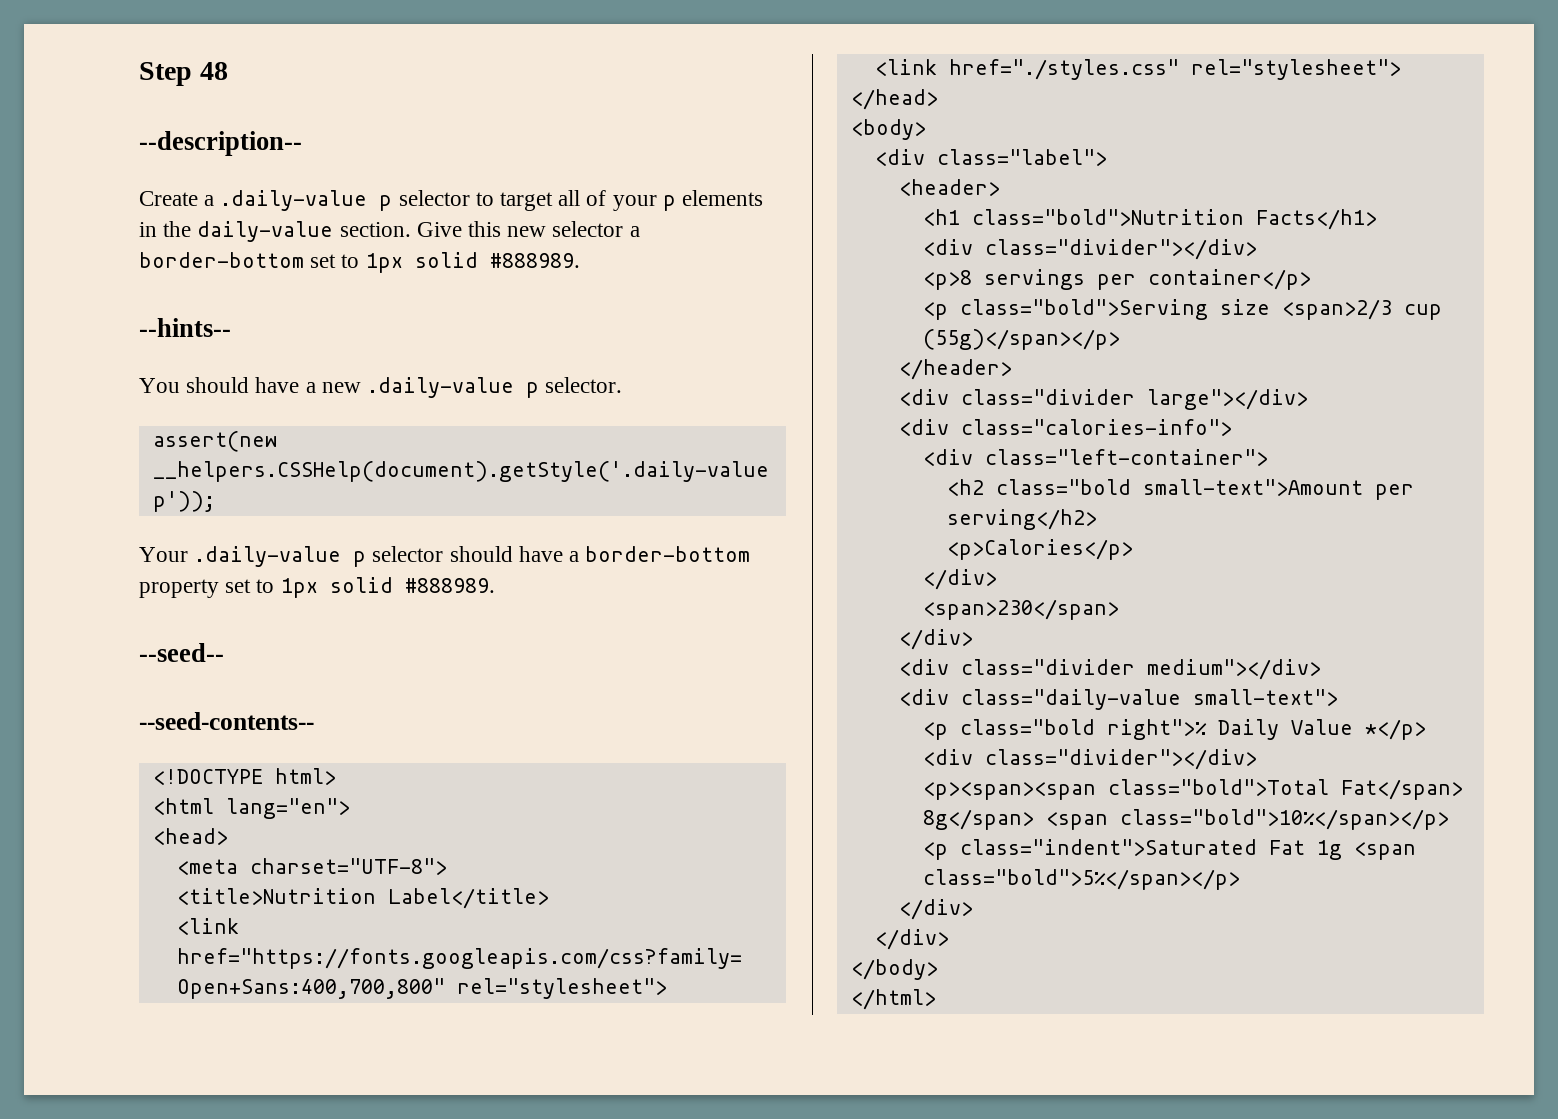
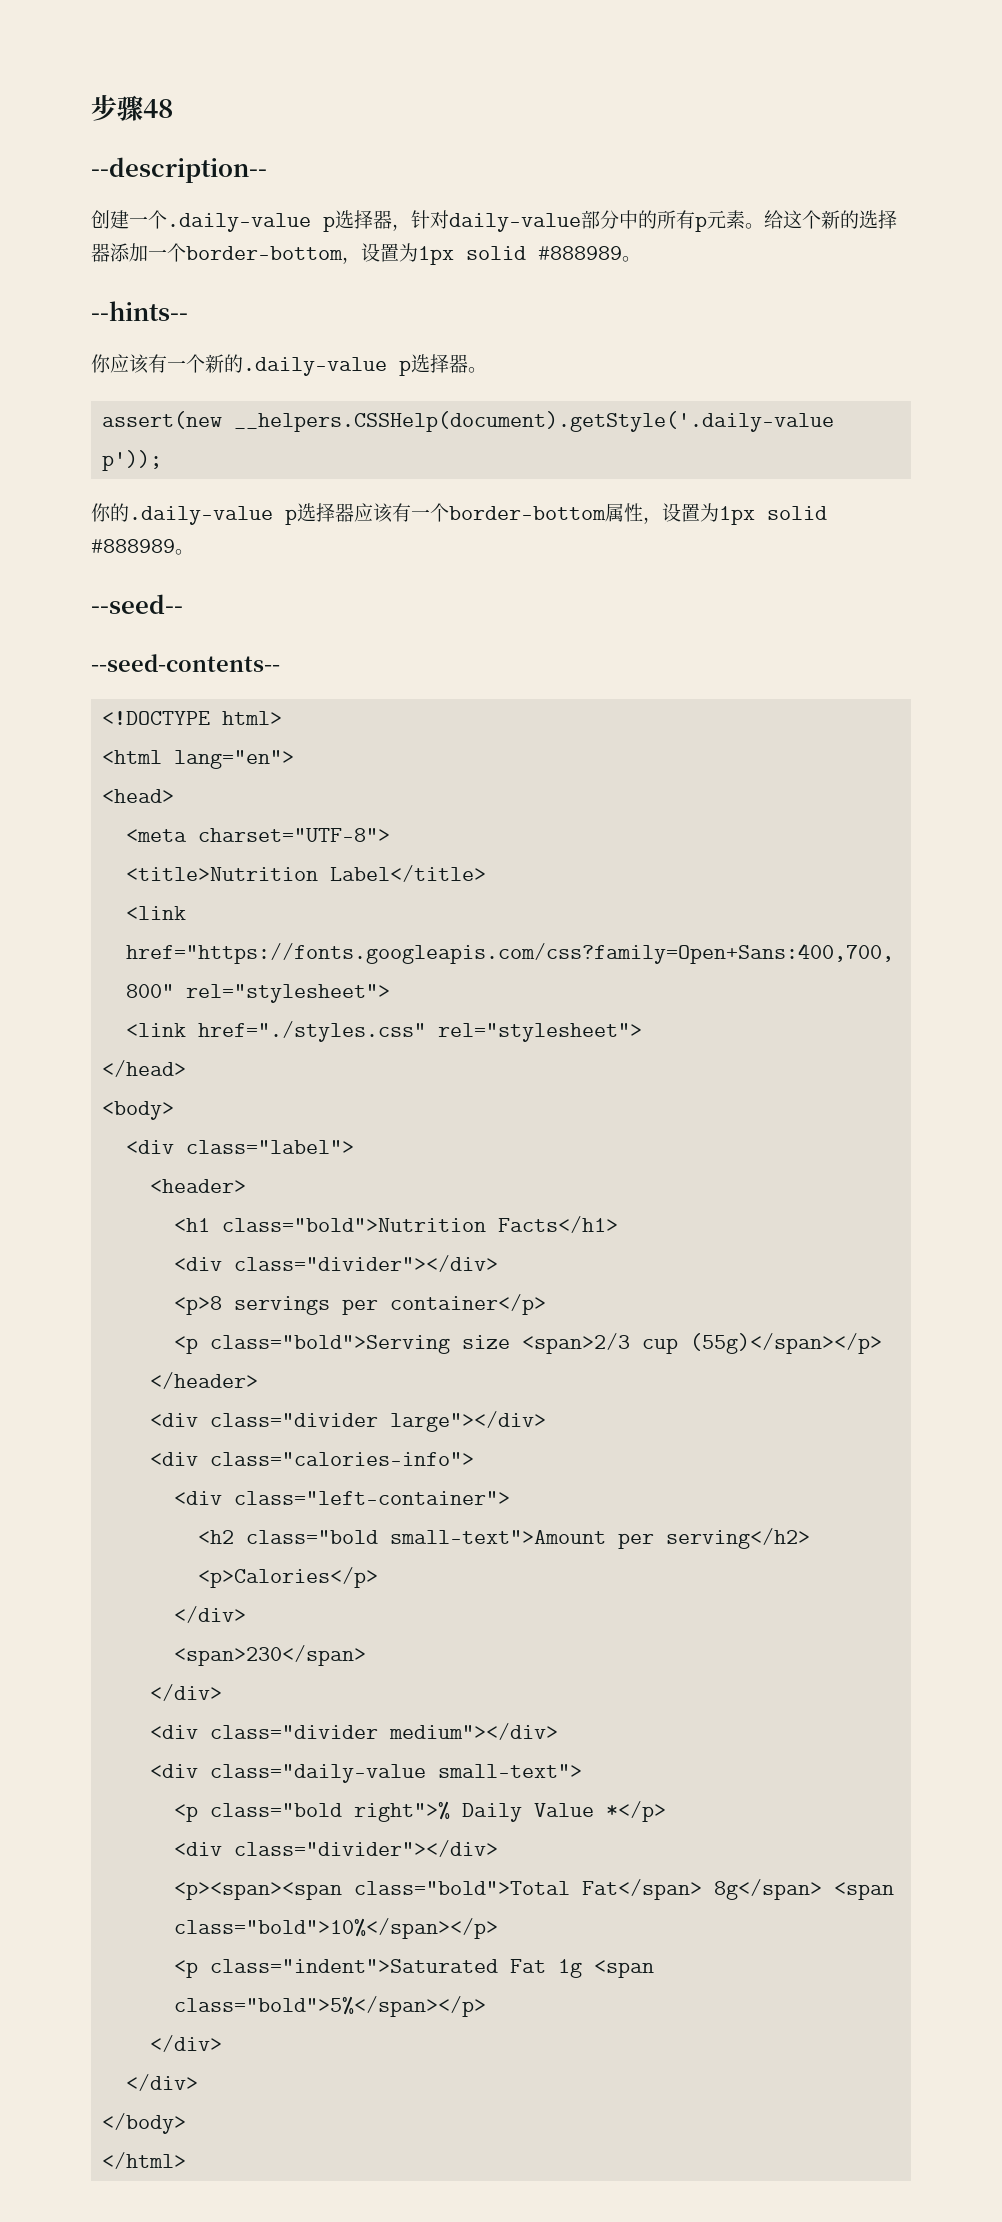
- Step 48
+ 步骤48
- Create a .daily-value p selector to target all of your p elements in the daily-value section. Give this new selector a border-bottom set to 1px solid #888989.
+ 创建一个.daily-value p选择器，针对daily-value部分中的所有p元素。给这个新的选择器添加一个border-bottom，设置为1px solid #888989。
- You should have a new .daily-value p selector.
+ 你应该有一个新的.daily-value p选择器。
- Your .daily-value p selector should have a border-bottom property set to 1px solid #888989.
+ 你的.daily-value p选择器应该有一个border-bottom属性，设置为1px solid #888989。

